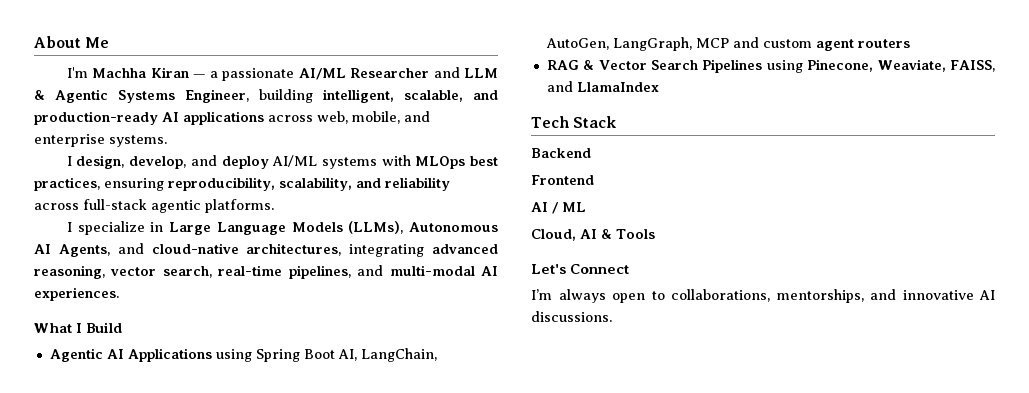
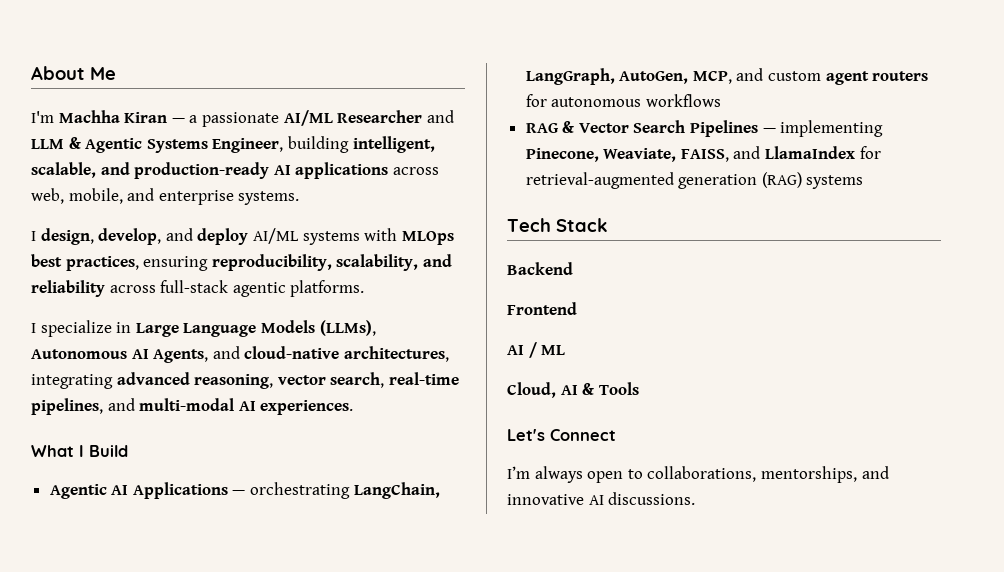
- Agentic AI Applications using Spring Boot AI, LangChain, AutoGen, LangGraph, MCP and custom agent routers
+ Agentic AI Applications — orchestrating LangChain, LangGraph, AutoGen, MCP, and custom agent routers for autonomous workflows
- RAG & Vector Search Pipelines using Pinecone, Weaviate, FAISS, and LlamaIndex
+ RAG & Vector Search Pipelines — implementing Pinecone, Weaviate, FAISS, and LlamaIndex for retrieval-augmented generation (RAG) systems

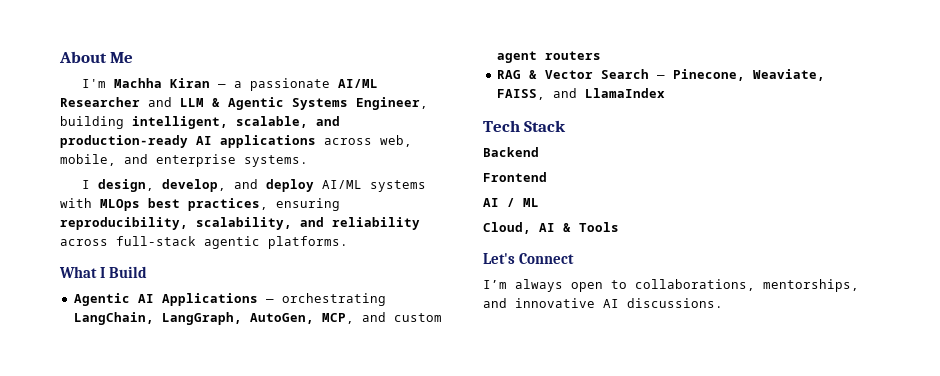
- I specialize in Large Language Models (LLMs), Autonomous AI Agents, and cloud-native architectures, integrating advanced reasoning, vector search, real-time pipelines, and multi-modal AI experiences.
- Agentic AI Applications — orchestrating LangChain, LangGraph, AutoGen, MCP, and custom agent routers for autonomous workflows
+ Agentic AI Applications — orchestrating LangChain, LangGraph, AutoGen, MCP, and custom agent routers
- RAG & Vector Search Pipelines — implementing Pinecone, Weaviate, FAISS, and LlamaIndex for retrieval-augmented generation (RAG) systems
+ RAG & Vector Search — Pinecone, Weaviate, FAISS, and LlamaIndex

